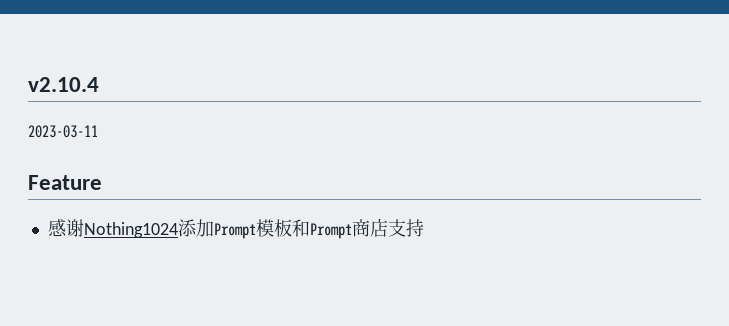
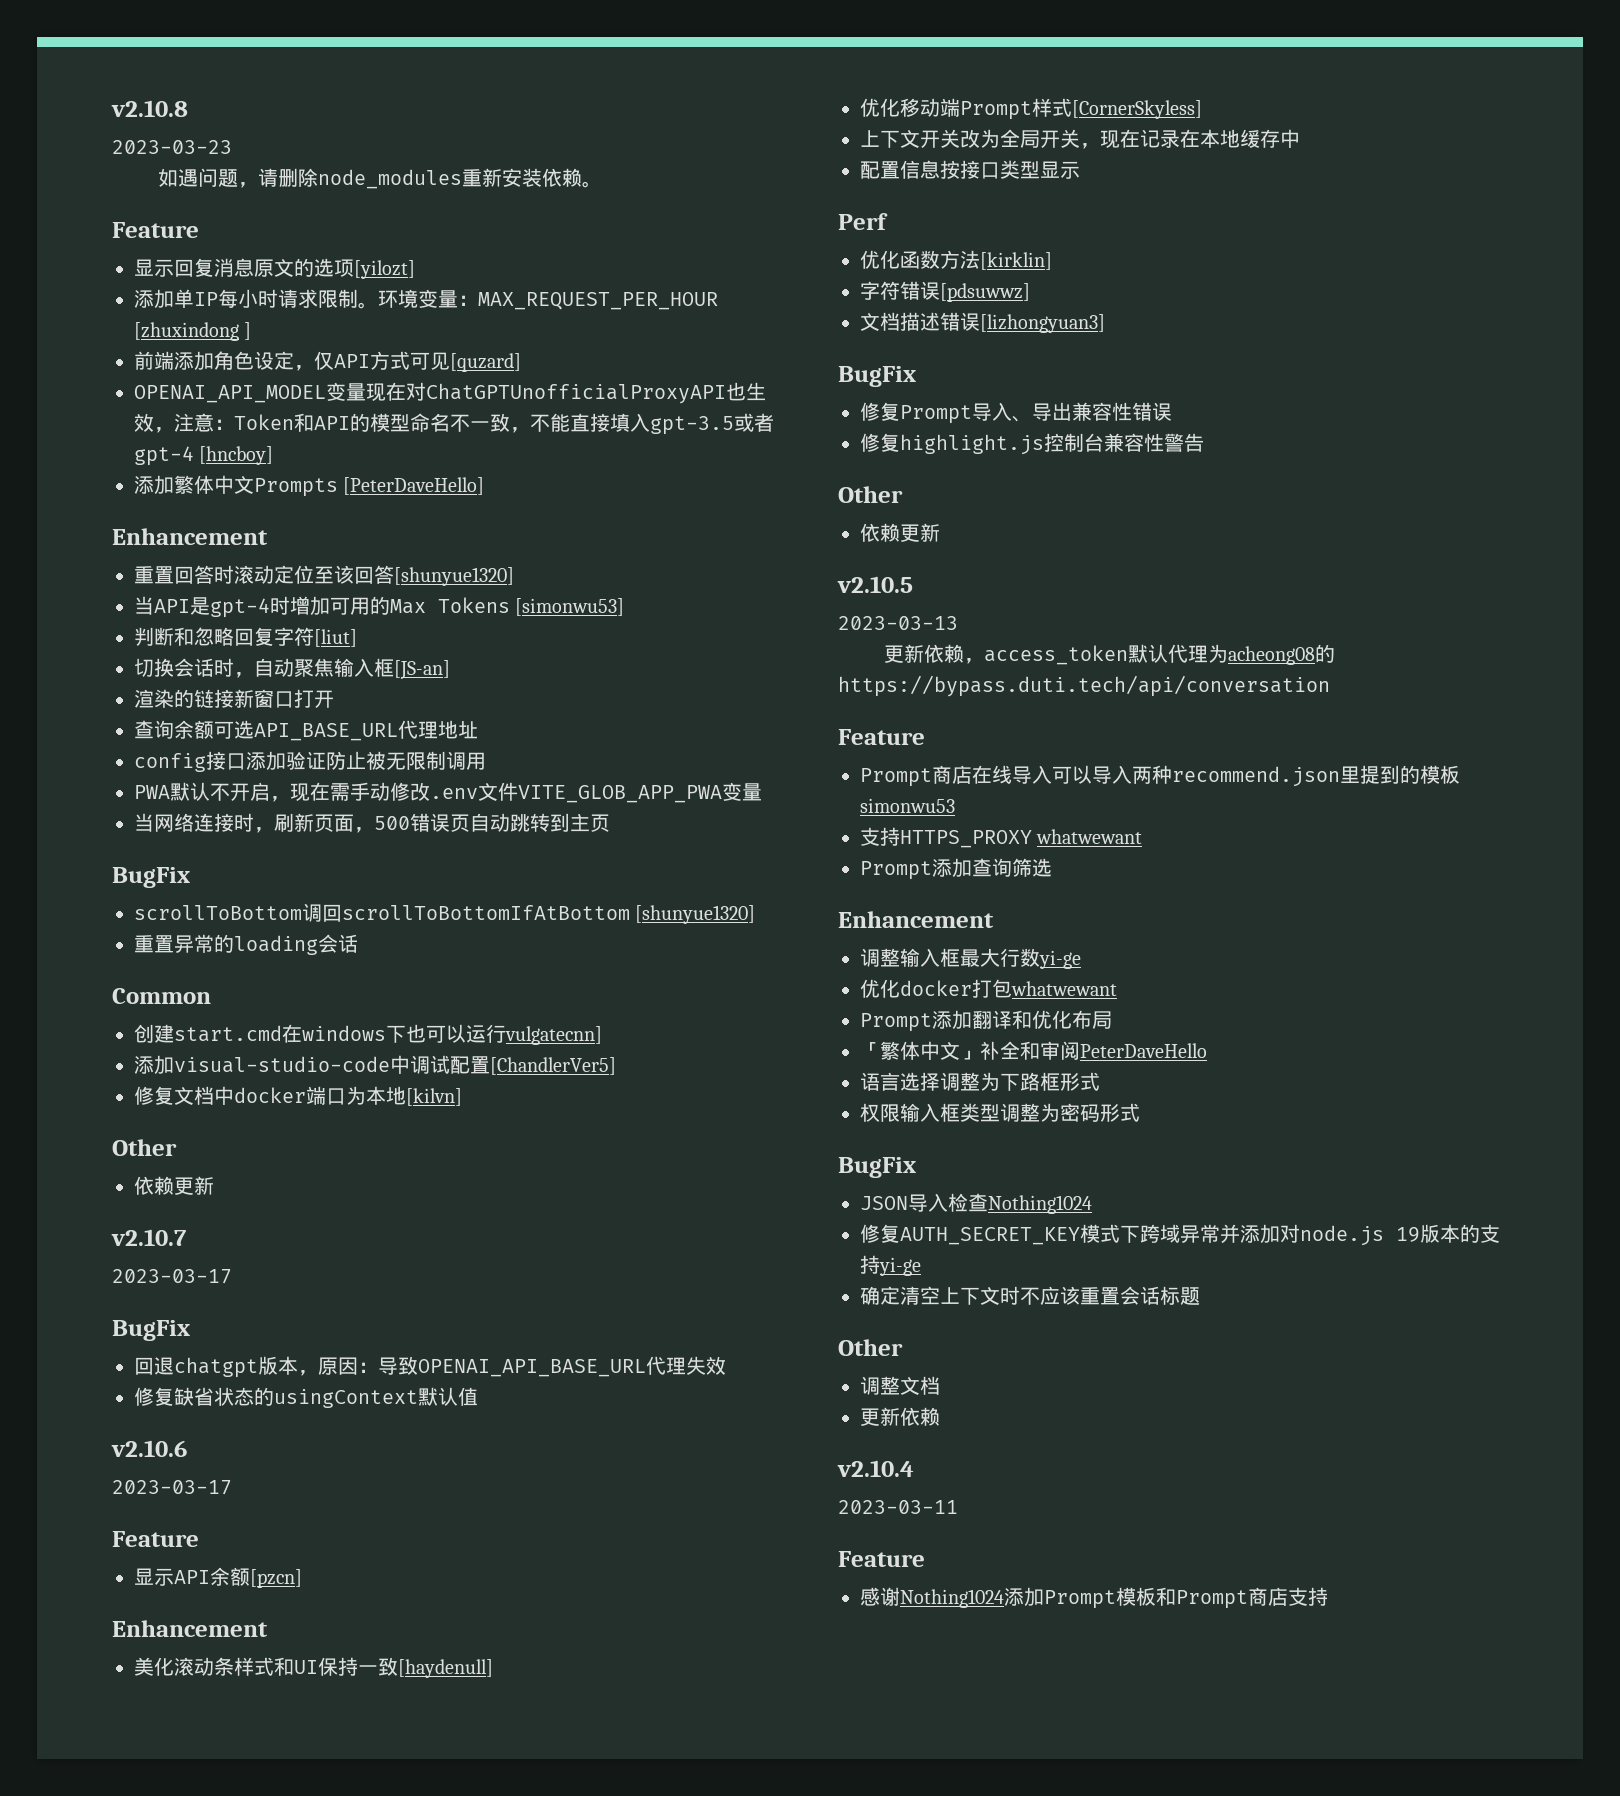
+ v2.10.8
+ 2023-03-23
+ 如遇问题，请删除node_modules重新安装依赖。
+ Feature
+ 显示回复消息原文的选项[yilozt]
+ 添加单IP每小时请求限制。环境变量：MAX_REQUEST_PER_HOUR [zhuxindong ]
+ 前端添加角色设定，仅API方式可见[quzard]
+ OPENAI_API_MODEL变量现在对ChatGPTUnofficialProxyAPI也生效，注意：Token和API的模型命名不一致，不能直接填入gpt-3.5或者gpt-4 [hncboy]
+ 添加繁体中文Prompts [PeterDaveHello]
+ Enhancement
+ 重置回答时滚动定位至该回答[shunyue1320]
+ 当API是gpt-4时增加可用的Max Tokens [simonwu53]
+ 判断和忽略回复字符[liut]
+ 切换会话时，自动聚焦输入框[JS-an]
+ 渲染的链接新窗口打开
+ 查询余额可选API_BASE_URL代理地址
+ config接口添加验证防止被无限制调用
+ PWA默认不开启，现在需手动修改.env文件VITE_GLOB_APP_PWA变量
+ 当网络连接时，刷新页面，500错误页自动跳转到主页
+ BugFix
+ scrollToBottom调回scrollToBottomIfAtBottom [shunyue1320]
+ 重置异常的loading会话
+ Common
+ 创建start.cmd在windows下也可以运行vulgatecnn]
+ 添加visual-studio-code中调试配置[ChandlerVer5]
+ 修复文档中docker端口为本地[kilvn]
+ Other
+ 依赖更新
+ v2.10.7
+ 2023-03-17
+ BugFix
+ 回退chatgpt版本，原因：导致OPENAI_API_BASE_URL代理失效
+ 修复缺省状态的usingContext默认值
+ v2.10.6
+ 2023-03-17
+ Feature
+ 显示API余额[pzcn]
+ Enhancement
+ 美化滚动条样式和UI保持一致[haydenull]
+ 优化移动端Prompt样式[CornerSkyless]
+ 上下文开关改为全局开关，现在记录在本地缓存中
+ 配置信息按接口类型显示
+ Perf
+ 优化函数方法[kirklin]
+ 字符错误[pdsuwwz]
+ 文档描述错误[lizhongyuan3]
+ BugFix
+ 修复Prompt导入、导出兼容性错误
+ 修复highlight.js控制台兼容性警告
+ Other
+ 依赖更新
+ v2.10.5
+ 2023-03-13
+ 更新依赖，access_token默认代理为acheong08的https://bypass.duti.tech/api/conversation
+ Feature
+ Prompt商店在线导入可以导入两种recommend.json里提到的模板simonwu53
+ 支持HTTPS_PROXY whatwewant
+ Prompt添加查询筛选
+ Enhancement
+ 调整输入框最大行数yi-ge
+ 优化docker打包whatwewant
+ Prompt添加翻译和优化布局
+ 「繁体中文」补全和审阅PeterDaveHello
+ 语言选择调整为下路框形式
+ 权限输入框类型调整为密码形式
+ BugFix
+ JSON导入检查Nothing1024
+ 修复AUTH_SECRET_KEY模式下跨域异常并添加对node.js 19版本的支持yi-ge
+ 确定清空上下文时不应该重置会话标题
+ Other
+ 调整文档
+ 更新依赖

